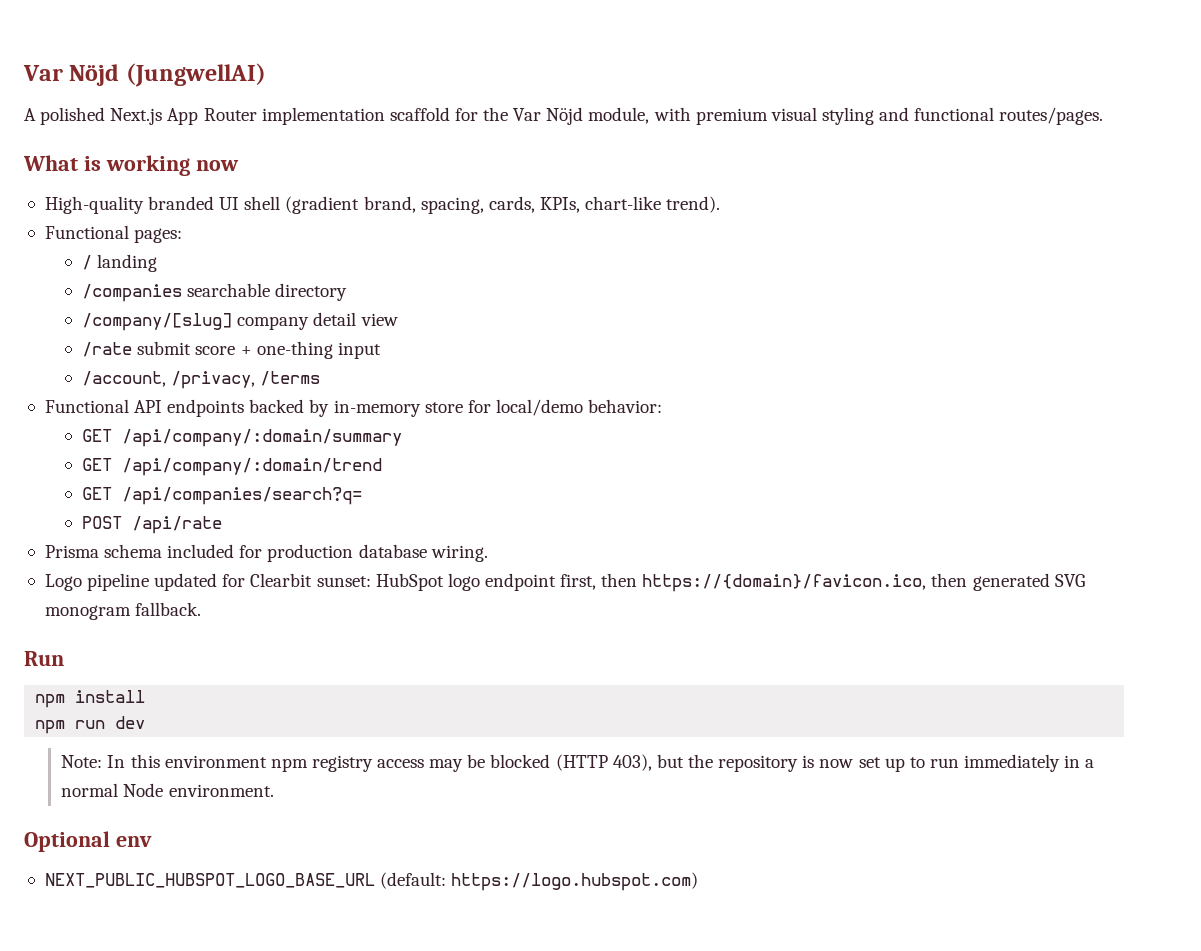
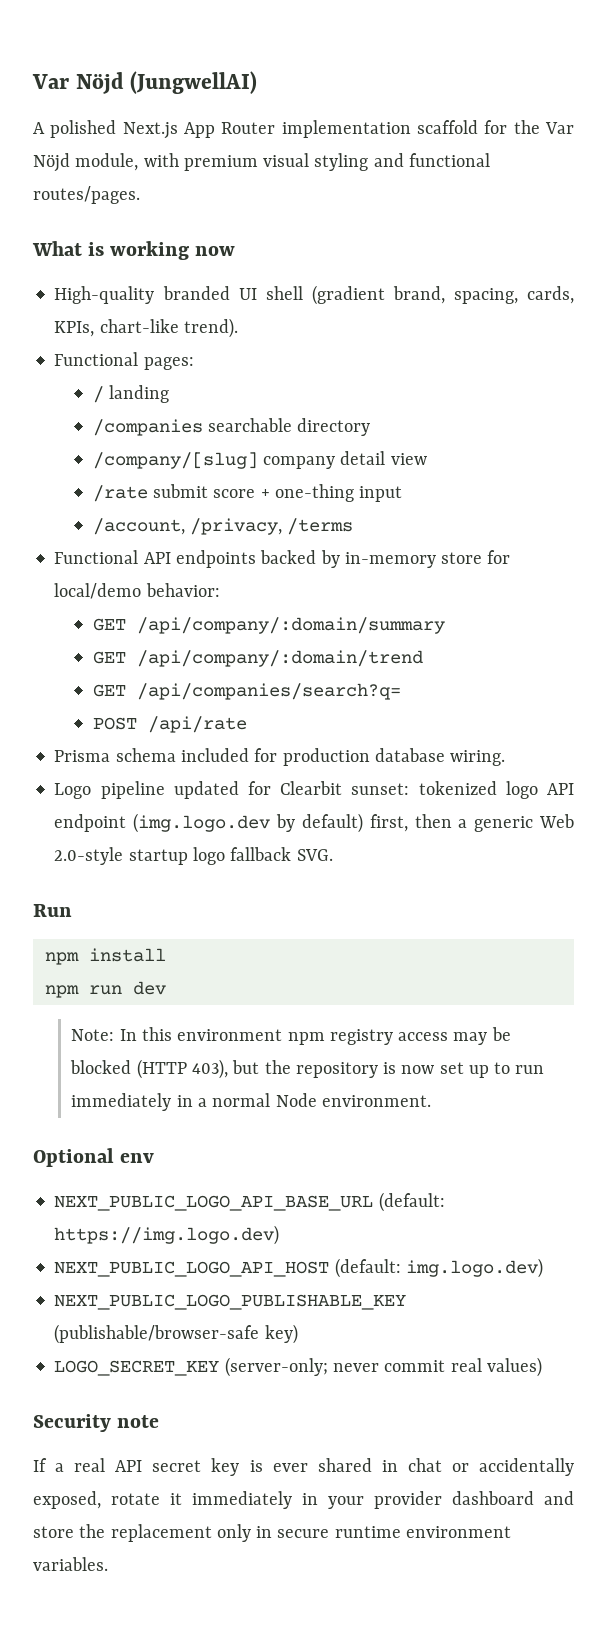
- Logo pipeline updated for Clearbit sunset: HubSpot logo endpoint first, then https://{domain}/favicon.ico, then generated SVG monogram fallback.
+ Logo pipeline updated for Clearbit sunset: tokenized logo API endpoint (img.logo.dev by default) first, then a generic Web 2.0-style startup logo fallback SVG.
- NEXT_PUBLIC_HUBSPOT_LOGO_BASE_URL (default: https://logo.hubspot.com)
+ NEXT_PUBLIC_LOGO_API_BASE_URL (default: https://img.logo.dev)
+ NEXT_PUBLIC_LOGO_API_HOST (default: img.logo.dev)
+ NEXT_PUBLIC_LOGO_PUBLISHABLE_KEY (publishable/browser-safe key)
+ LOGO_SECRET_KEY (server-only; never commit real values)
+ Security note
+ If a real API secret key is ever shared in chat or accidentally exposed, rotate it immediately in your provider dashboard and store the replacement only in secure runtime environment variables.

